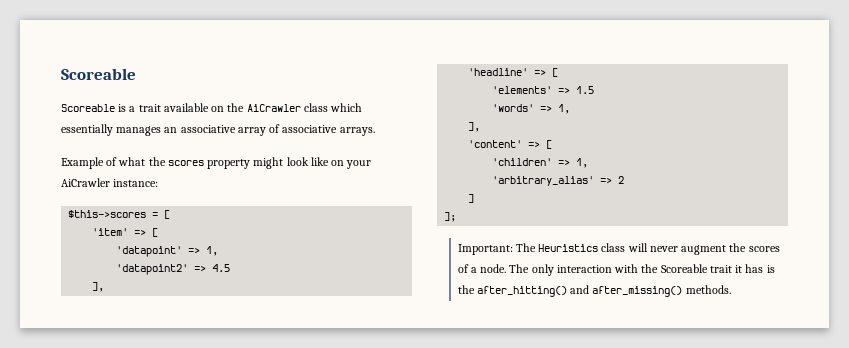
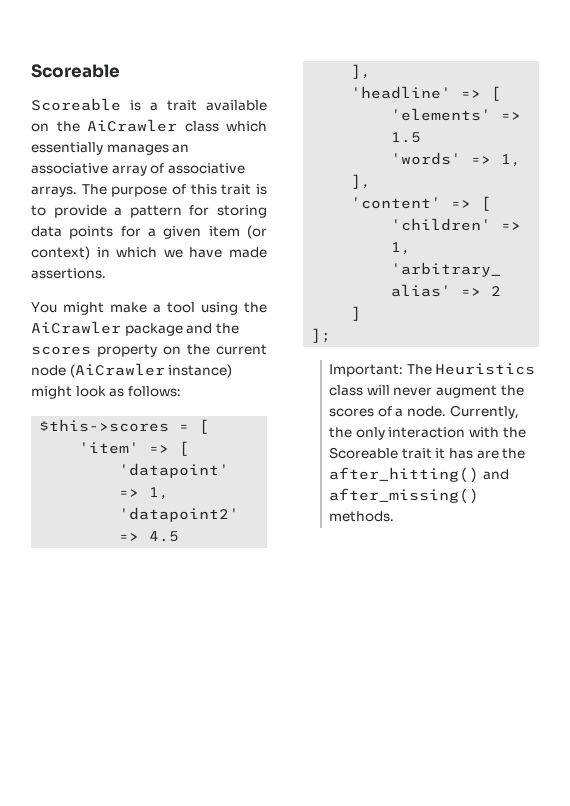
- Scoreable is a trait available on the AiCrawler class which essentially manages an associative array of associative arrays.
- Example of what the scores property might look like on your AiCrawler instance:
+ Scoreable is a trait available on the AiCrawler class which essentially manages an associative array of associative arrays. The purpose of this trait is to provide a pattern for storing data points for a given item (or context) in which we have made assertions.
+ You might make a tool using the AiCrawler package and the scores property on the current node (AiCrawler instance) might look as follows:
- The only interaction with the Scoreable trait it has is the after_hitting() and after_missing() methods.
+ Currently, the only interaction with the Scoreable trait it has are the after_hitting() and after_missing() methods.

